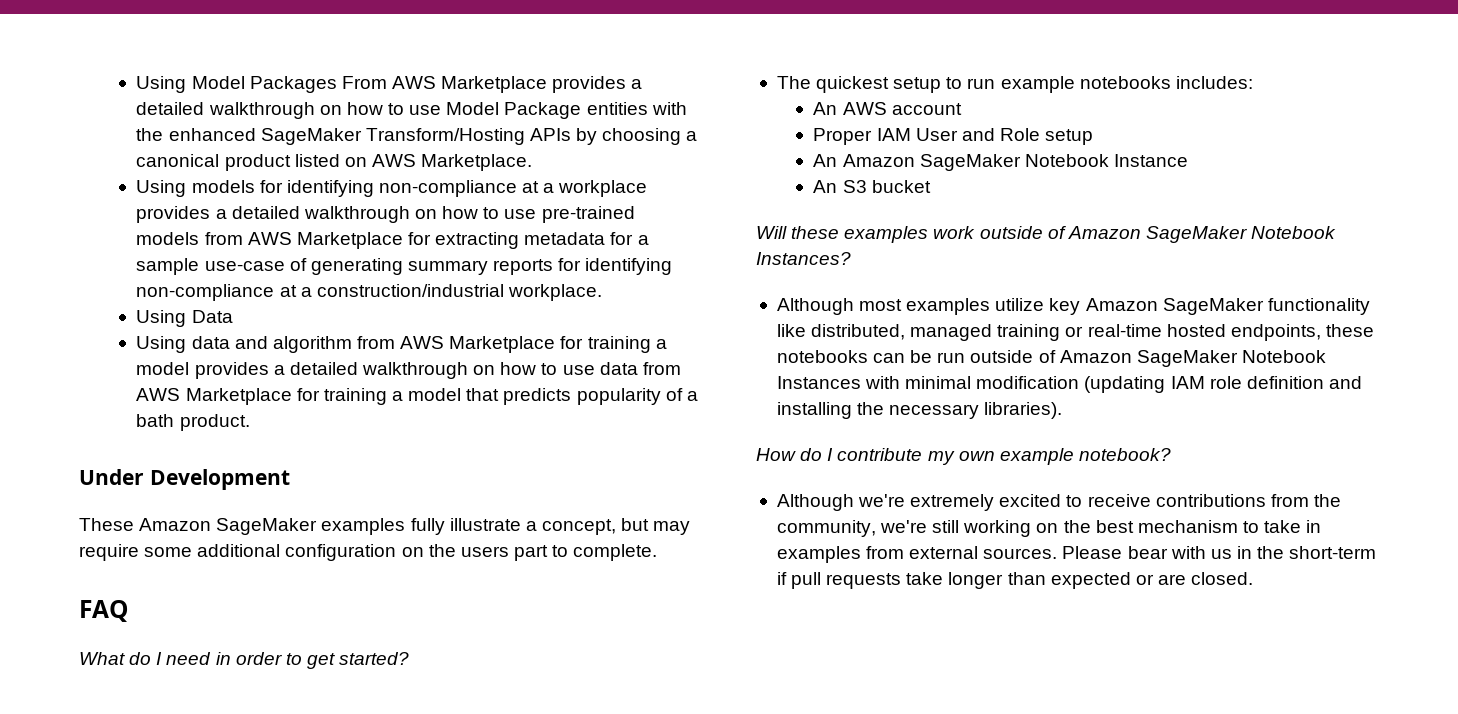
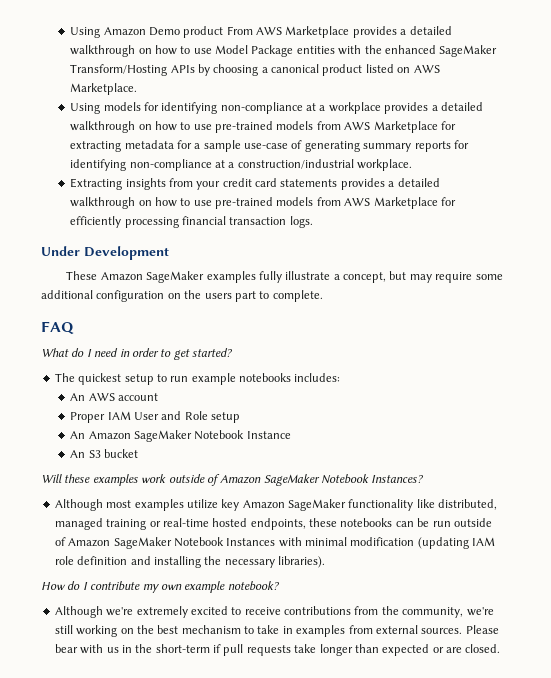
- Using Model Packages From AWS Marketplace provides a detailed walkthrough on how to use Model Package entities with the enhanced SageMaker Transform/Hosting APIs by choosing a canonical product listed on AWS Marketplace.
+ Using Amazon Demo product From AWS Marketplace provides a detailed walkthrough on how to use Model Package entities with the enhanced SageMaker Transform/Hosting APIs by choosing a canonical product listed on AWS Marketplace.
- Using Data
- Using data and algorithm from AWS Marketplace for training a model provides a detailed walkthrough on how to use data from AWS Marketplace for training a model that predicts popularity of a bath product.
+ Extracting insights from your credit card statements provides a detailed walkthrough on how to use pre-trained models from AWS Marketplace for efficiently processing financial transaction logs.

